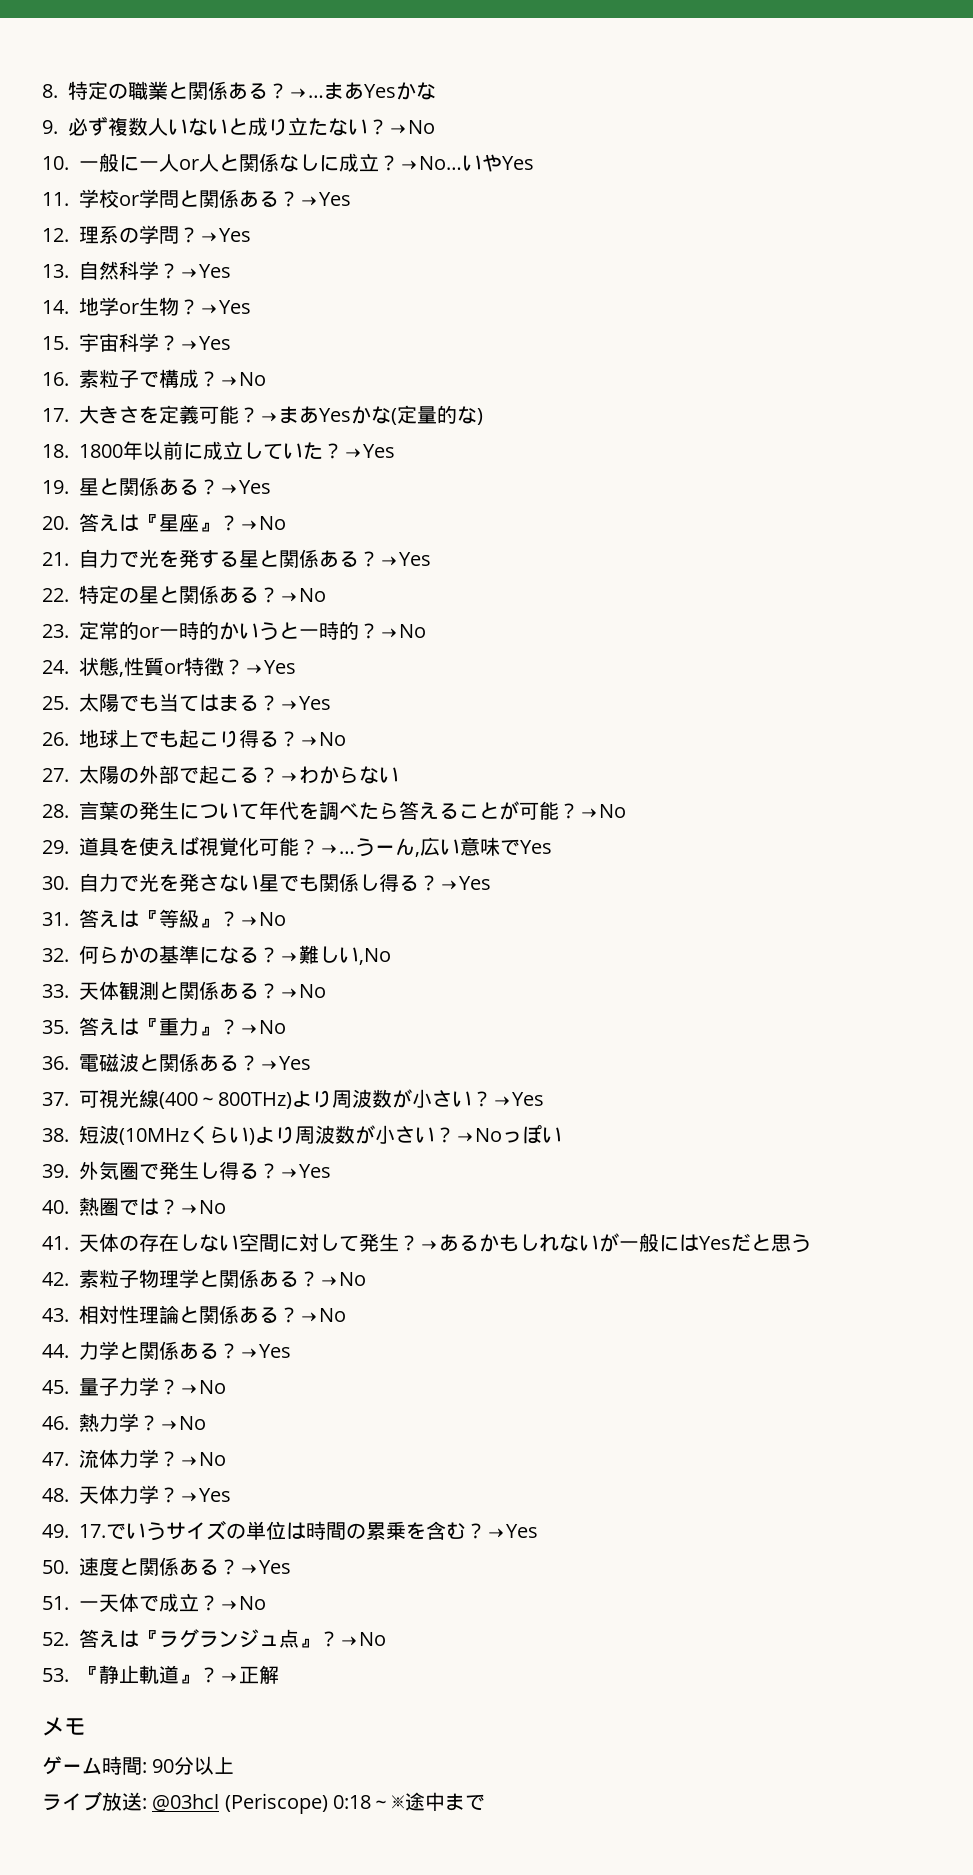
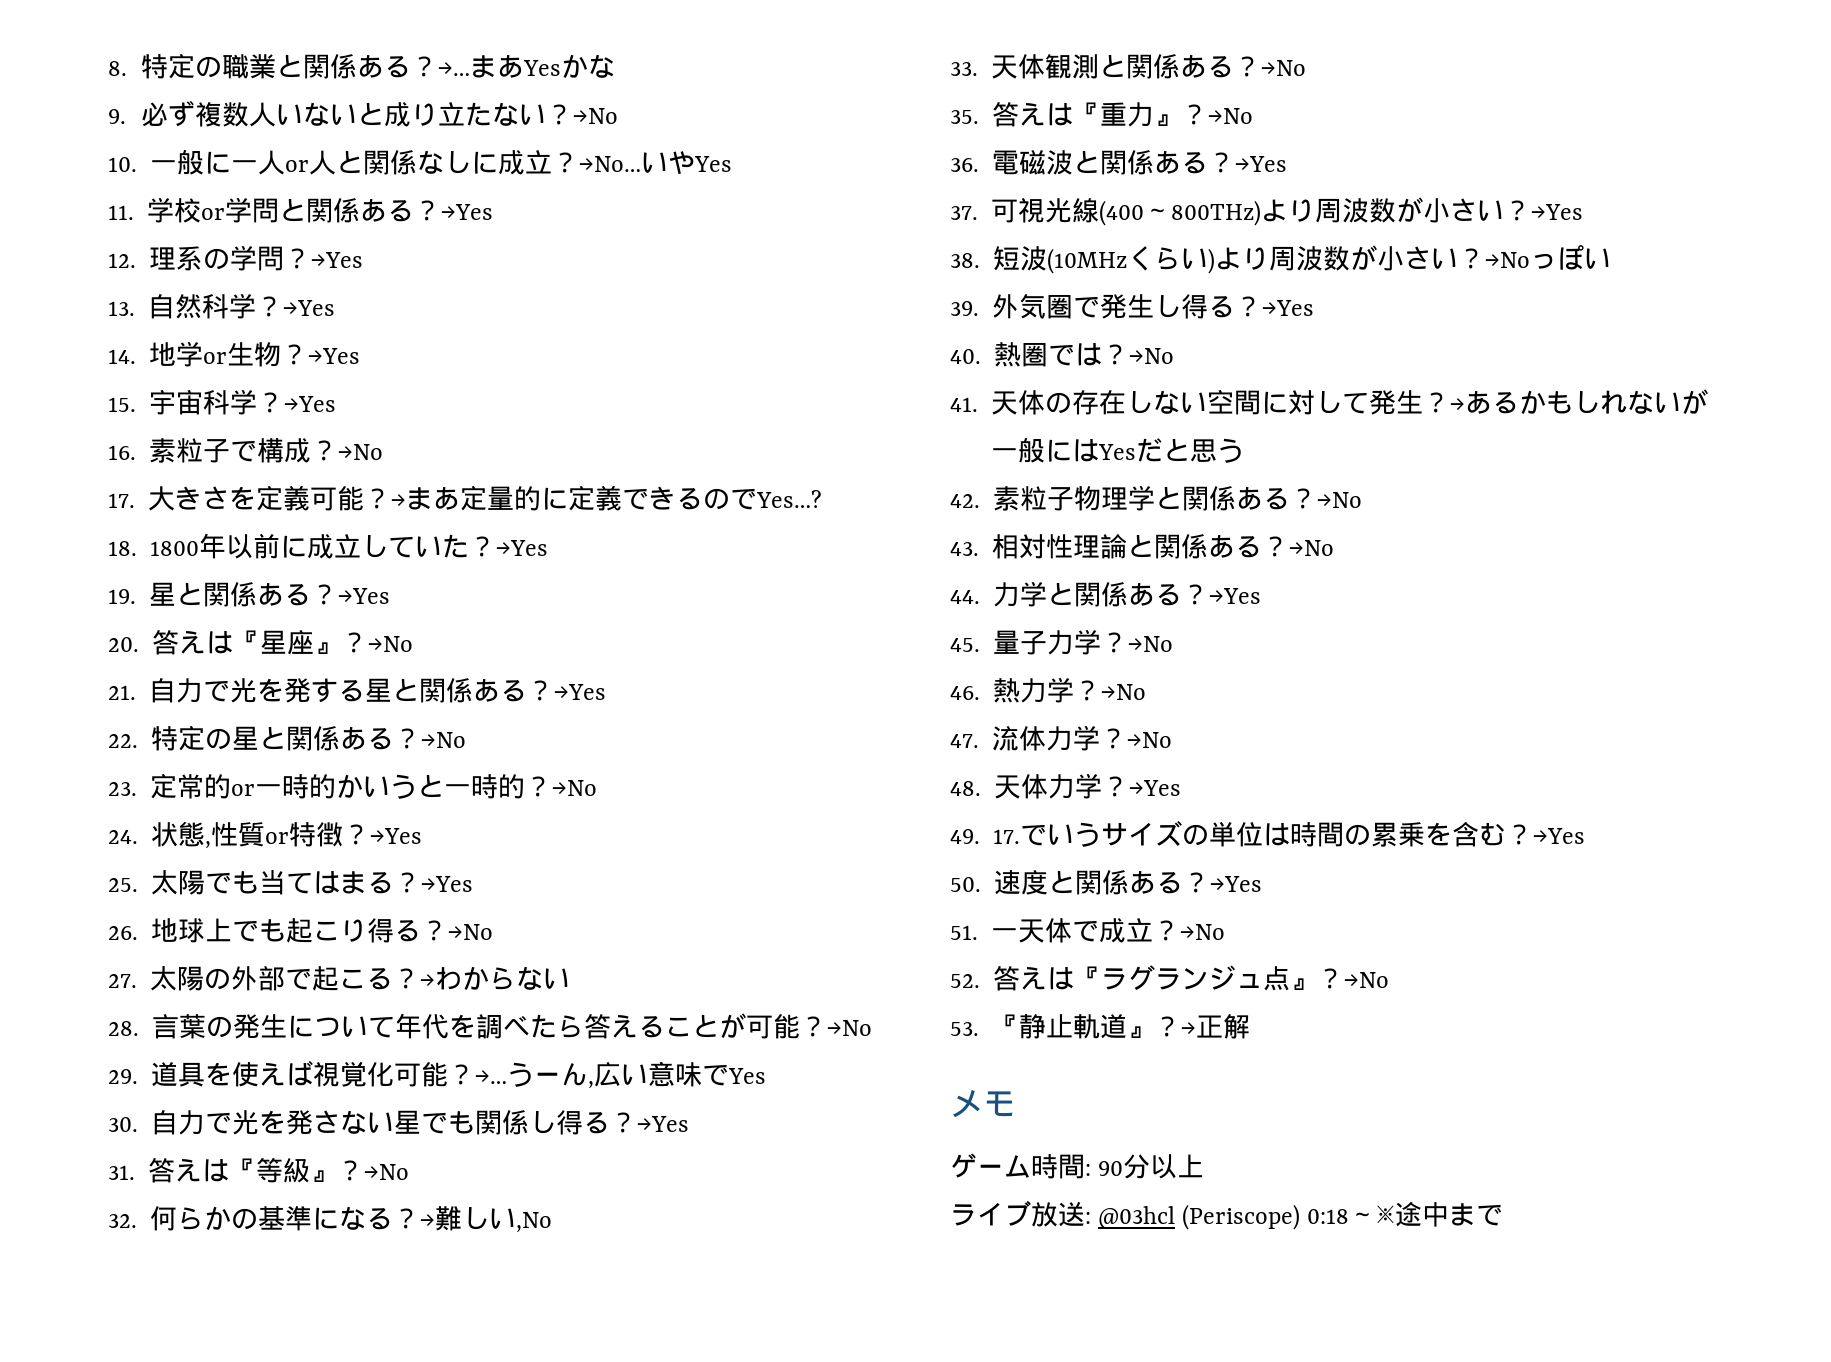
- →まあYesかな(定量的な)
+ →まあ定量的に定義できるのでYes…?

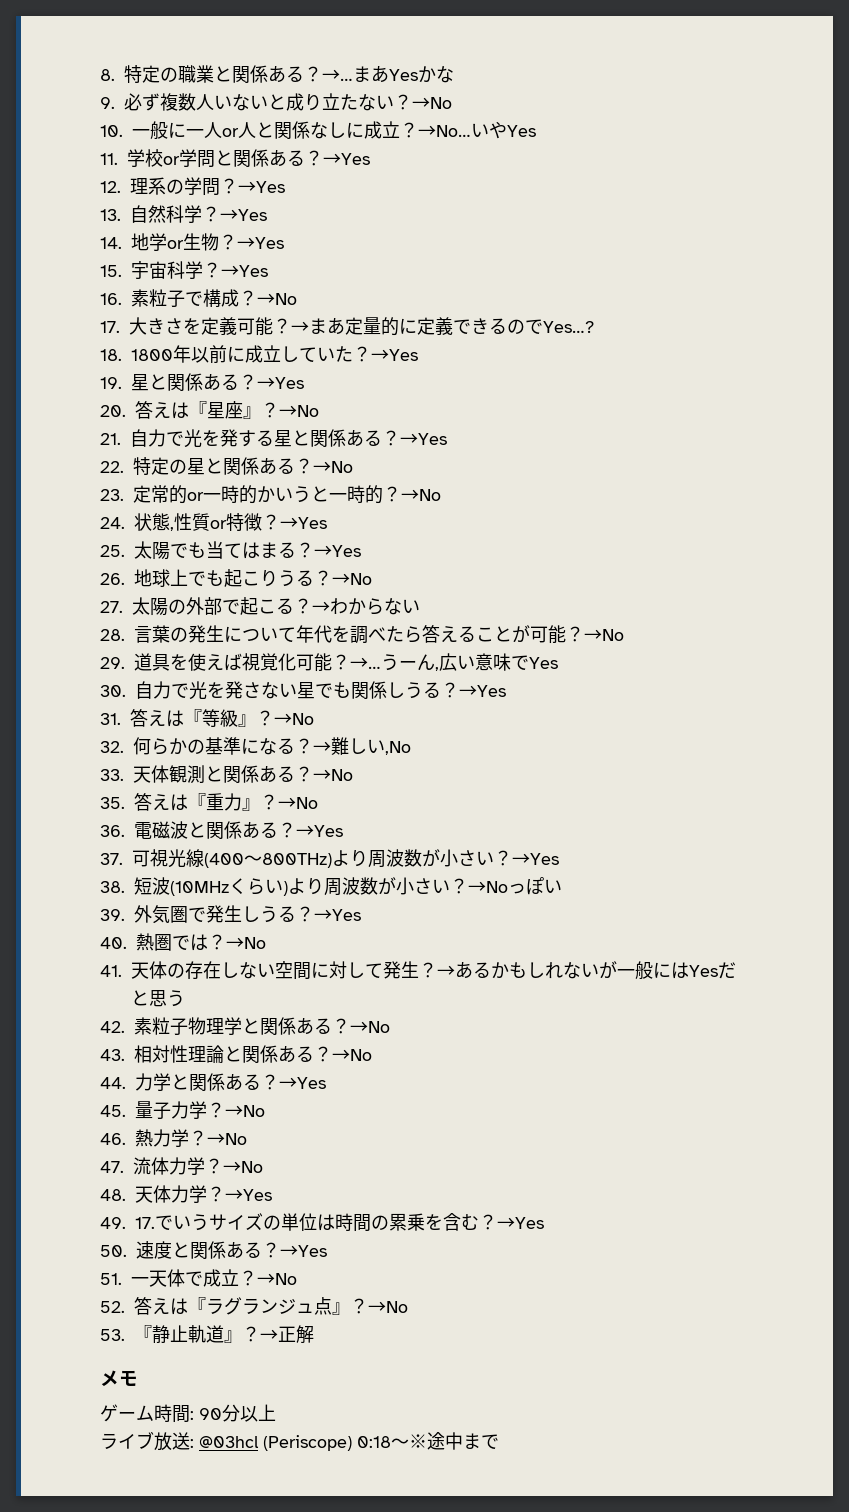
- 26.地球上でも起こり得る？
+ 26.地球上でも起こりうる？
- 30.自力で光を発さない星でも関係し得る？
+ 30.自力で光を発さない星でも関係しうる？
- 39.外気圏で発生し得る？
+ 39.外気圏で発生しうる？

